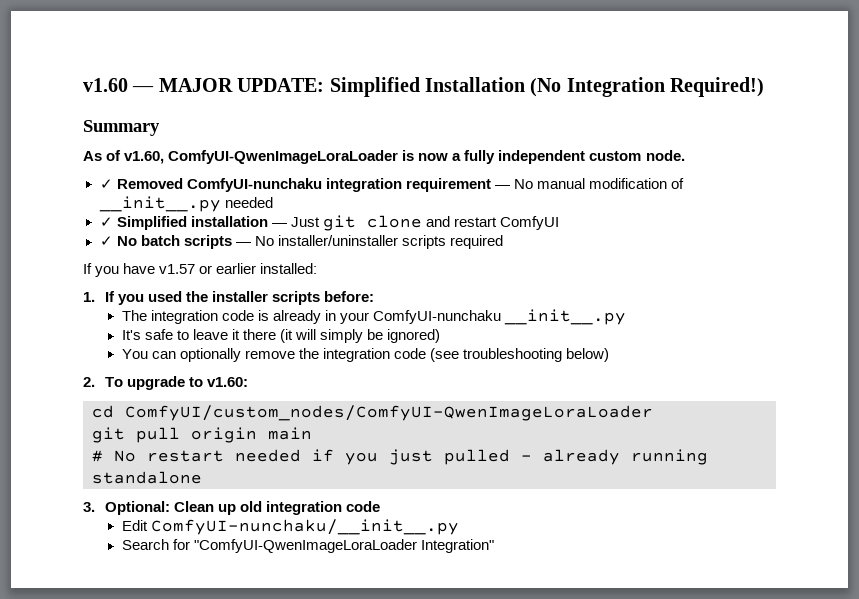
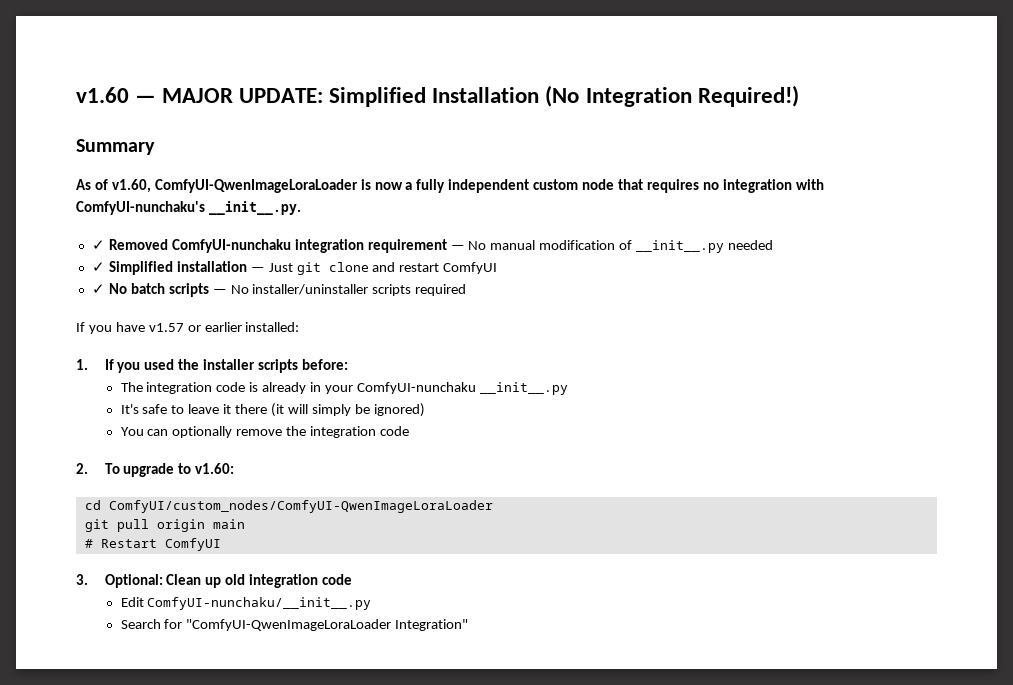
- As of v1.60, ComfyUI-QwenImageLoraLoader is now a fully independent custom node.
+ As of v1.60, ComfyUI-QwenImageLoraLoader is now a fully independent custom node that requires no integration with ComfyUI-nunchaku's __init__.py.
- You can optionally remove the integration code (see troubleshooting below)
+ You can optionally remove the integration code
- # No restart needed if you just pulled - already running standalone
+ # Restart ComfyUI

